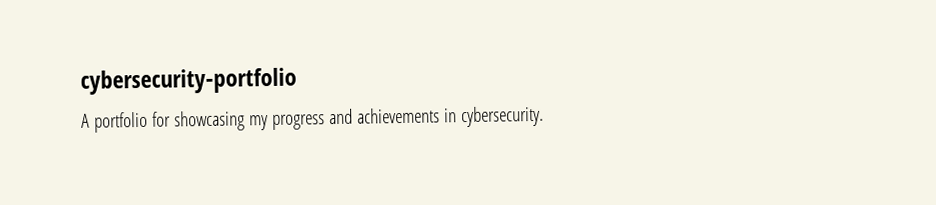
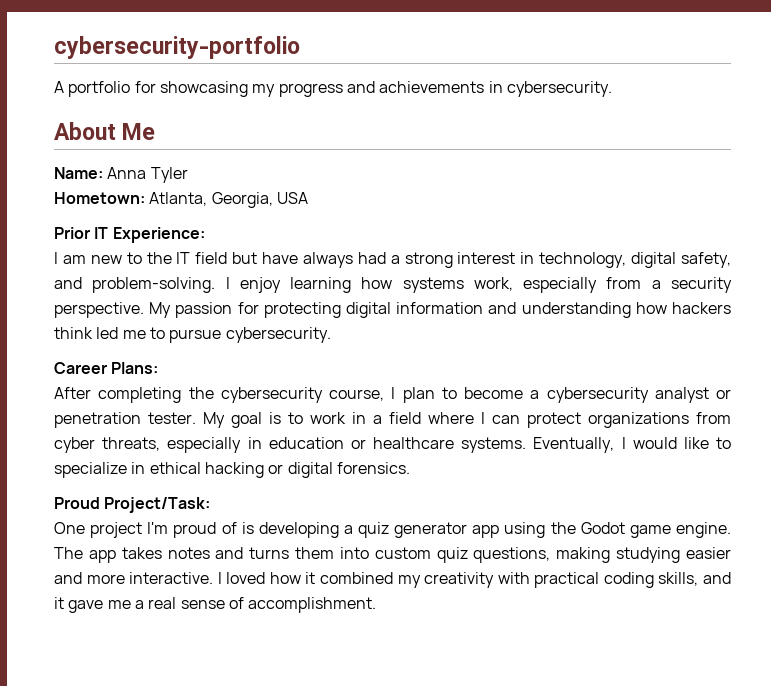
+ About Me
+ Name: Anna Tyler
+ Hometown: Atlanta, Georgia, USA
+ Prior IT Experience:
+ I am new to the IT field but have always had a strong interest in technology, digital safety, and problem-solving. I enjoy learning how systems work, especially from a security perspective. My passion for protecting digital information and understanding how hackers think led me to pursue cybersecurity.
+ Career Plans:
+ After completing the cybersecurity course, I plan to become a cybersecurity analyst or penetration tester. My goal is to work in a field where I can protect organizations from cyber threats, especially in education or healthcare systems. Eventually, I would like to specialize in ethical hacking or digital forensics.
+ Proud Project/Task:
+ One project I'm proud of is developing a quiz generator app using the Godot game engine. The app takes notes and turns them into custom quiz questions, making studying easier and more interactive. I loved how it combined my creativity with practical coding skills, and it gave me a real sense of accomplishment.

